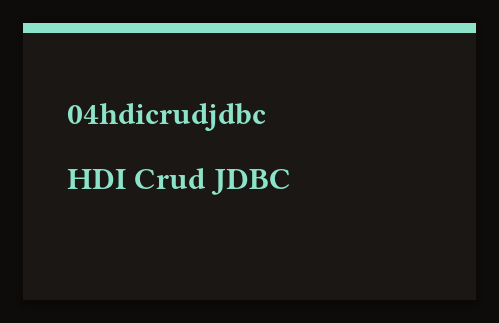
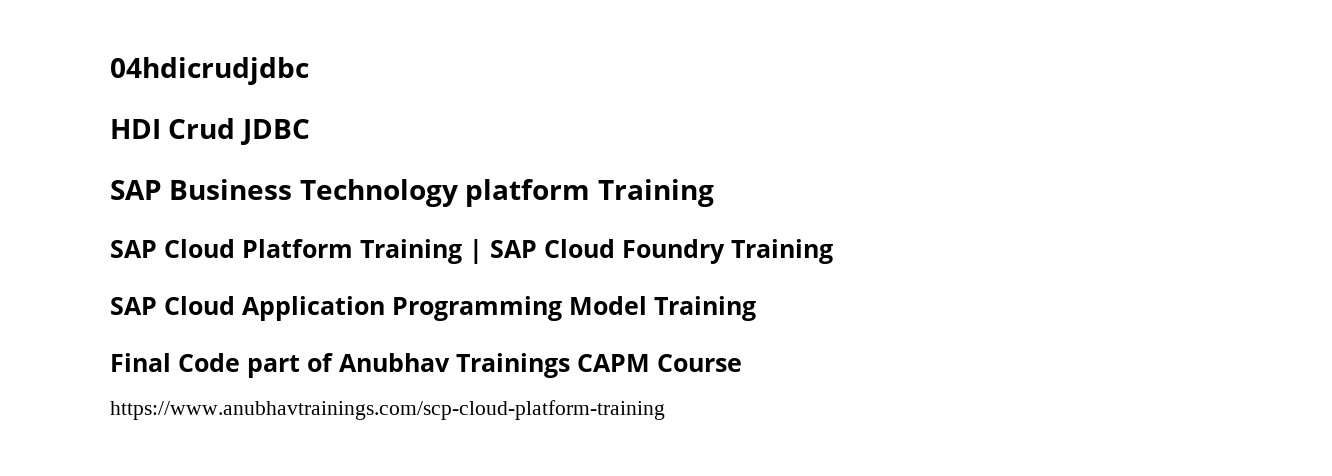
+ SAP Business Technology platform Training
+ SAP Cloud Platform Training | SAP Cloud Foundry Training
+ SAP Cloud Application Programming Model Training
+ Final Code part of Anubhav Trainings CAPM Course
+ https://www.anubhavtrainings.com/scp-cloud-platform-training

